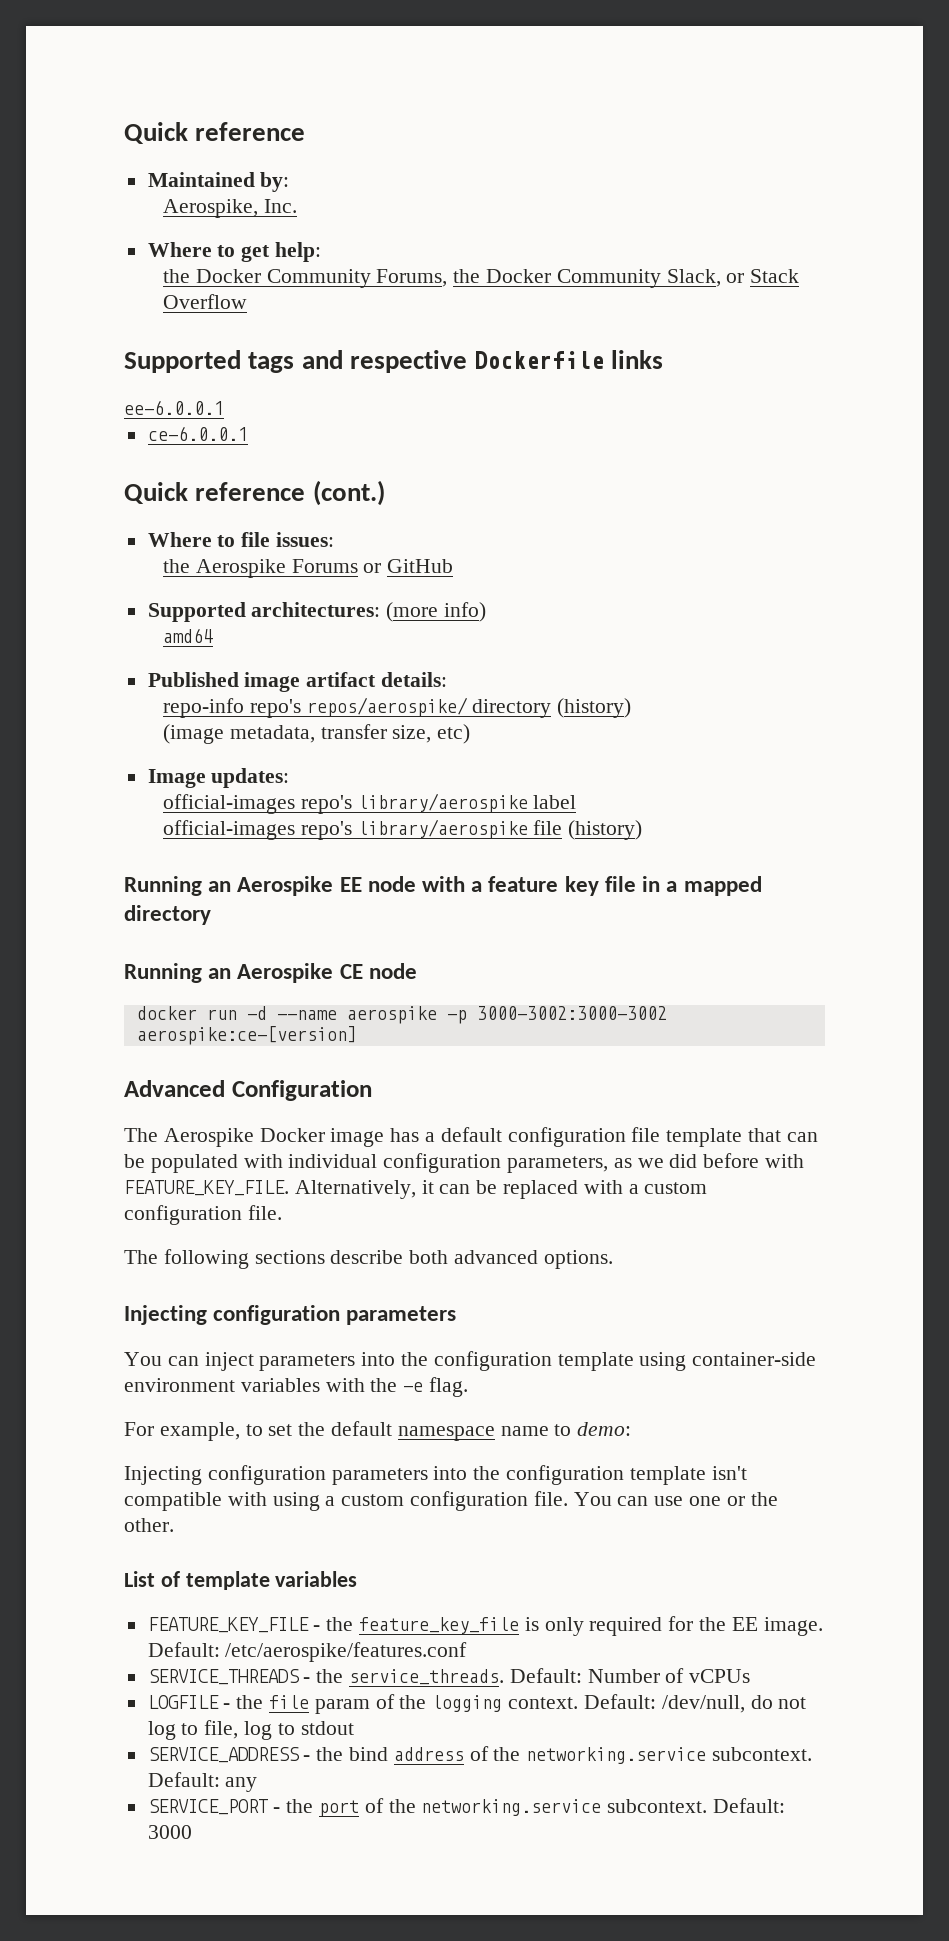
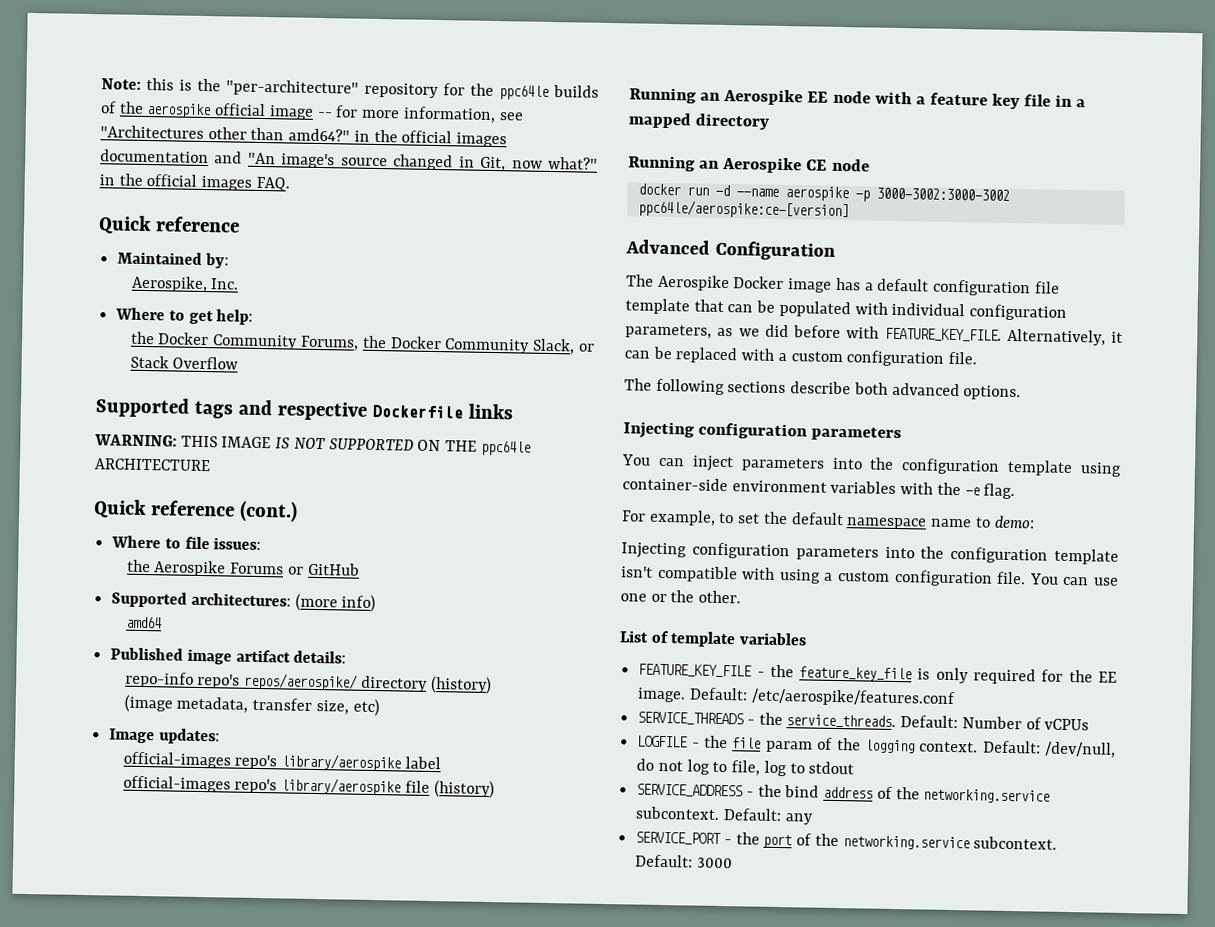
+ Note: this is the "per-architecture" repository for the ppc64le builds of the aerospike official image -- for more information, see "Architectures other than amd64?" in the official images documentation and "An image's source changed in Git, now what?" in the official images FAQ.
- ee-6.0.0.1
- ce-6.0.0.1
+ WARNING: THIS IMAGE IS NOT SUPPORTED ON THE ppc64le ARCHITECTURE
- docker run -d --name aerospike -p 3000-3002:3000-3002 aerospike:ce-[version]
+ docker run -d --name aerospike -p 3000-3002:3000-3002 ppc64le/aerospike:ce-[version]

